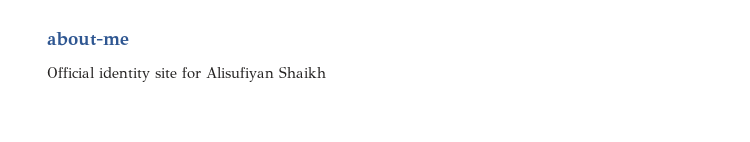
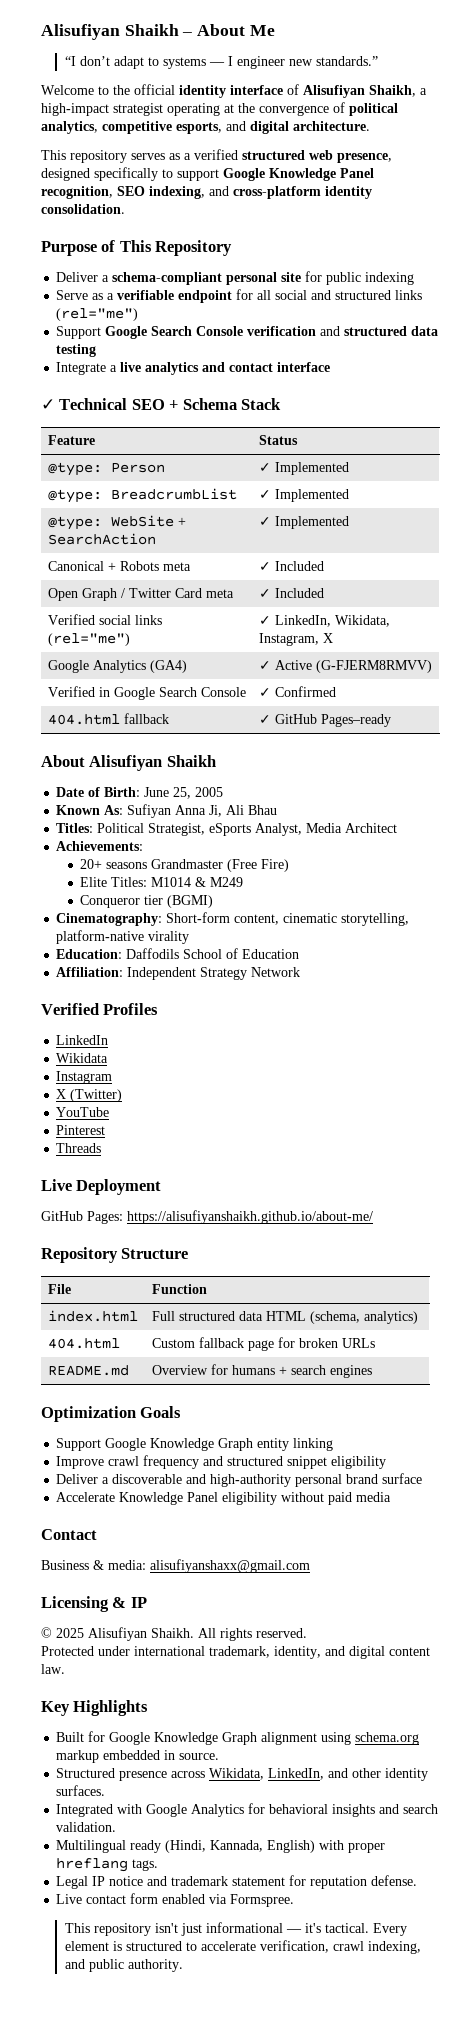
- about-me
- Official identity site for Alisufiyan Shaikh
+ Alisufiyan Shaikh – About Me
+ “I don’t adapt to systems — I engineer new standards.”
+ Welcome to the official identity interface of Alisufiyan Shaikh, a high-impact strategist operating at the convergence of political analytics, competitive esports, and digital architecture.
+ This repository serves as a verified structured web presence, designed specifically to support Google Knowledge Panel recognition, SEO indexing, and cross-platform identity consolidation.
+ Purpose of This Repository
+ Deliver a schema-compliant personal site for public indexing
+ Serve as a verifiable endpoint for all social and structured links (rel="me")
+ Support Google Search Console verification and structured data testing
+ Integrate a live analytics and contact interface
+ ✓ Technical SEO + Schema Stack
+ Feature | Status
+ @type: Person | ✓ Implemented
+ @type: BreadcrumbList | ✓ Implemented
+ @type: WebSite + SearchAction | ✓ Implemented
+ Canonical + Robots meta | ✓ Included
+ Open Graph / Twitter Card meta | ✓ Included
+ Verified social links (rel="me") | ✓ LinkedIn, Wikidata, Instagram, X
+ Google Analytics (GA4) | ✓ Active (G-FJERM8RMVV)
+ Verified in Google Search Console | ✓ Confirmed
+ 404.html fallback | ✓ GitHub Pages–ready
+ About Alisufiyan Shaikh
+ Date of Birth: June 25, 2005
+ Known As: Sufiyan Anna Ji, Ali Bhau
+ Titles: Political Strategist, eSports Analyst, Media Architect
+ Achievements:
+ 20+ seasons Grandmaster (Free Fire)
+ Elite Titles: M1014 & M249
+ Conqueror tier (BGMI)
+ Cinematography: Short-form content, cinematic storytelling, platform-native virality
+ Education: Daffodils School of Education
+ Affiliation: Independent Strategy Network
+ Verified Profiles
+ LinkedIn
+ Wikidata
+ Instagram
+ X (Twitter)
+ YouTube
+ Pinterest
+ Threads
+ Live Deployment
+ GitHub Pages: https://alisufiyanshaikh.github.io/about-me/
+ Repository Structure
+ File | Function
+ index.html | Full structured data HTML (schema, analytics)
+ 404.html | Custom fallback page for broken URLs
+ README.md | Overview for humans + search engines
+ Optimization Goals
+ Support Google Knowledge Graph entity linking
+ Improve crawl frequency and structured snippet eligibility
+ Deliver a discoverable and high-authority personal brand surface
+ Accelerate Knowledge Panel eligibility without paid media
+ Contact
+ Business & media: alisufiyanshaxx@gmail.com
+ Licensing & IP
+ © 2025 Alisufiyan Shaikh. All rights reserved.
+ Protected under international trademark, identity, and digital content law.
+ Key Highlights
+ Built for Google Knowledge Graph alignment using schema.org markup embedded in source.
+ Structured presence across Wikidata, LinkedIn, and other identity surfaces.
+ Integrated with Google Analytics for behavioral insights and search validation.
+ Multilingual ready (Hindi, Kannada, English) with proper hreflang tags.
+ Legal IP notice and trademark statement for reputation defense.
+ Live contact form enabled via Formspree.
+ This repository isn't just informational — it's tactical. Every element is structured to accelerate verification, crawl indexing, and public authority.

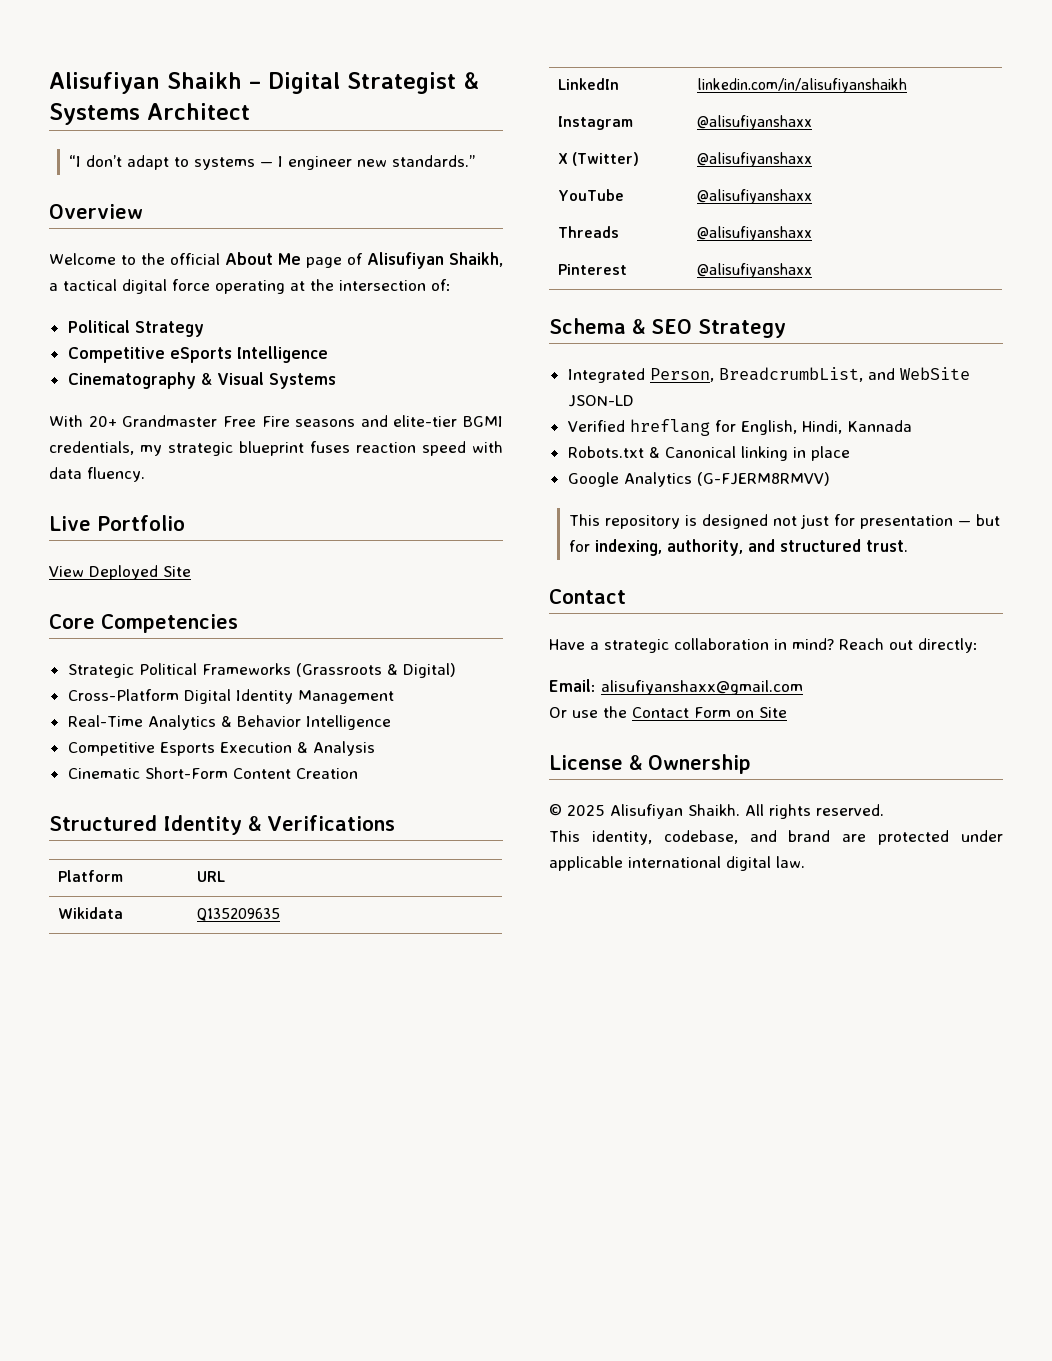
- Alisufiyan Shaikh – About Me
+ Alisufiyan Shaikh – Digital Strategist & Systems Architect
+ Overview
- Welcome to the official identity interface of Alisufiyan Shaikh, a high-impact strategist operating at the convergence of political analytics, competitive esports, and digital architecture.
- This repository serves as a verified structured web presence, designed specifically to support Google Knowledge Panel recognition, SEO indexing, and cross-platform identity consolidation.
- Purpose of This Repository
- Deliver a schema-compliant personal site for public indexing
- Serve as a verifiable endpoint for all social and structured links (rel="me")
- Support Google Search Console verification and structured data testing
- Integrate a live analytics and contact interface
- ✓ Technical SEO + Schema Stack
- Feature | Status
- @type: Person | ✓ Implemented
- @type: BreadcrumbList | ✓ Implemented
- @type: WebSite + SearchAction | ✓ Implemented
- Canonical + Robots meta | ✓ Included
- Open Graph / Twitter Card meta | ✓ Included
- Verified social links (rel="me") | ✓ LinkedIn, Wikidata, Instagram, X
- Google Analytics (GA4) | ✓ Active (G-FJERM8RMVV)
- Verified in Google Search Console | ✓ Confirmed
- 404.html fallback | ✓ GitHub Pages–ready
- About Alisufiyan Shaikh
- Date of Birth: June 25, 2005
- Known As: Sufiyan Anna Ji, Ali Bhau
- Titles: Political Strategist, eSports Analyst, Media Architect
- Achievements:
- 20+ seasons Grandmaster (Free Fire)
- Elite Titles: M1014 & M249
- Conqueror tier (BGMI)
- Cinematography: Short-form content, cinematic storytelling, platform-native virality
- Education: Daffodils School of Education
- Affiliation: Independent Strategy Network
- Verified Profiles
- LinkedIn
- Wikidata
- Instagram
- X (Twitter)
- YouTube
- Pinterest
- Threads
- Live Deployment
- GitHub Pages: https://alisufiyanshaikh.github.io/about-me/
- Repository Structure
- File | Function
- index.html | Full structured data HTML (schema, analytics)
- 404.html | Custom fallback page for broken URLs
- README.md | Overview for humans + search engines
- Optimization Goals
- Support Google Knowledge Graph entity linking
- Improve crawl frequency and structured snippet eligibility
- Deliver a discoverable and high-authority personal brand surface
- Accelerate Knowledge Panel eligibility without paid media
+ Welcome to the official About Me page of Alisufiyan Shaikh, a tactical digital force operating at the intersection of:
+ Political Strategy
+ Competitive eSports Intelligence
+ Cinematography & Visual Systems
+ With 20+ Grandmaster Free Fire seasons and elite-tier BGMI credentials, my strategic blueprint fuses reaction speed with data fluency.
+ Live Portfolio
+ View Deployed Site
+ Core Competencies
+ Strategic Political Frameworks (Grassroots & Digital)
+ Cross-Platform Digital Identity Management
+ Real-Time Analytics & Behavior Intelligence
+ Competitive Esports Execution & Analysis
+ Cinematic Short-Form Content Creation
+ Structured Identity & Verifications
+ Platform | URL
+ Wikidata | Q135209635
+ LinkedIn | linkedin.com/in/alisufiyanshaikh
+ Instagram | @alisufiyanshaxx
+ X (Twitter) | @alisufiyanshaxx
+ YouTube | @alisufiyanshaxx
+ Threads | @alisufiyanshaxx
+ Pinterest | @alisufiyanshaxx
+ Schema & SEO Strategy
+ Integrated Person, BreadcrumbList, and WebSite JSON-LD
+ Verified hreflang for English, Hindi, Kannada
+ Robots.txt & Canonical linking in place
+ Google Analytics (G-FJERM8RMVV)
+ This repository is designed not just for presentation — but for indexing, authority, and structured trust.
  Contact
- Business & media: alisufiyanshaxx@gmail.com
- Licensing & IP
+ Have a strategic collaboration in mind? Reach out directly:
+ Email: alisufiyanshaxx@gmail.com
+ Or use the Contact Form on Site
+ License & Ownership
- Protected under international trademark, identity, and digital content law.
- Key Highlights
- Built for Google Knowledge Graph alignment using schema.org markup embedded in source.
- Structured presence across Wikidata, LinkedIn, and other identity surfaces.
- Integrated with Google Analytics for behavioral insights and search validation.
- Multilingual ready (Hindi, Kannada, English) with proper hreflang tags.
- Legal IP notice and trademark statement for reputation defense.
- Live contact form enabled via Formspree.
- This repository isn't just informational — it's tactical. Every element is structured to accelerate verification, crawl indexing, and public authority.
+ This identity, codebase, and brand are protected under applicable international digital law.

